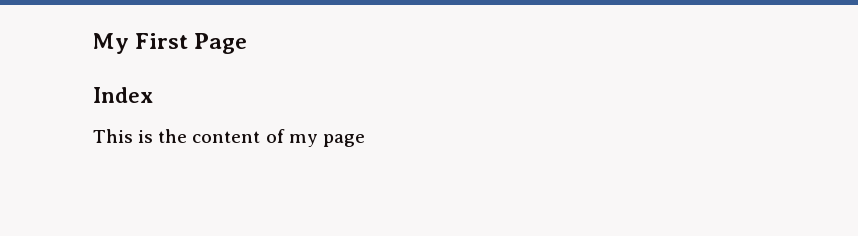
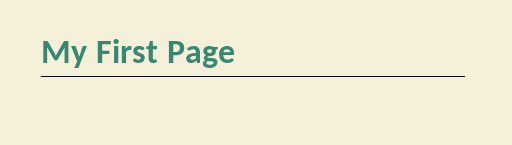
- Index
- This is the content of my page

